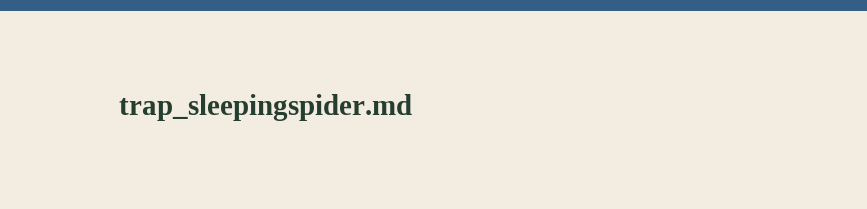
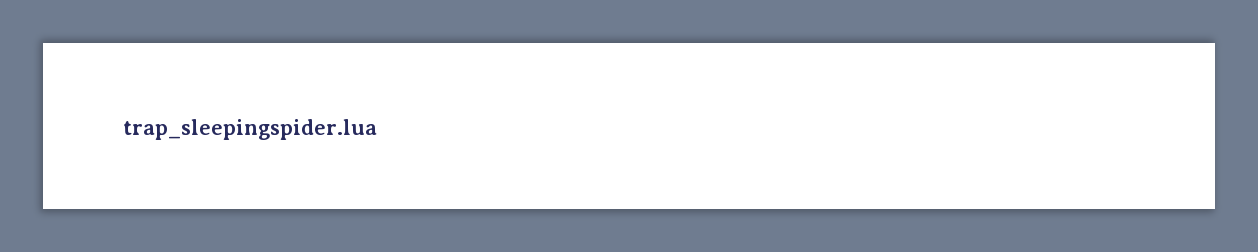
- trap_sleepingspider.md
+ trap_sleepingspider.lua

